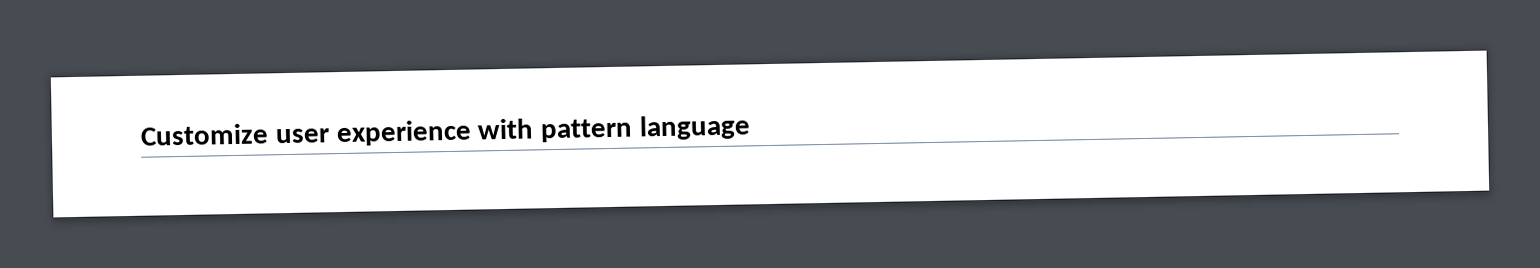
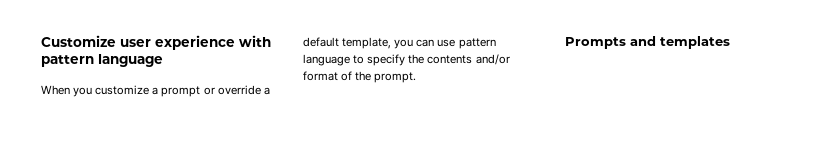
+ When you customize a prompt or override a default template, you can use pattern language to specify the contents and/or format of the prompt.
+ Prompts and templates

